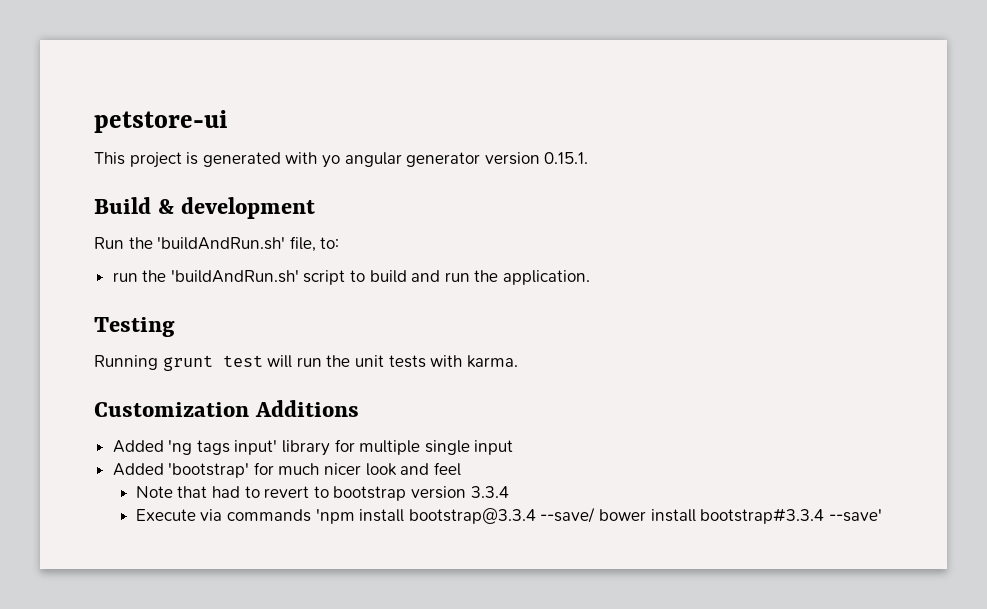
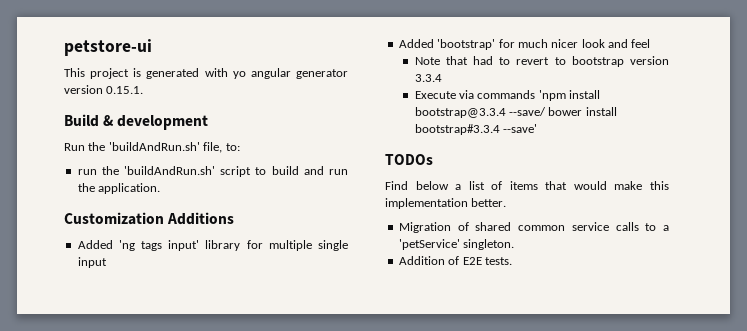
- Testing
- Running grunt test will run the unit tests with karma.
+ TODOs
+ Find below a list of items that would make this implementation better.
+ Migration of shared common service calls to a 'petService' singleton.
+ Addition of E2E tests.

